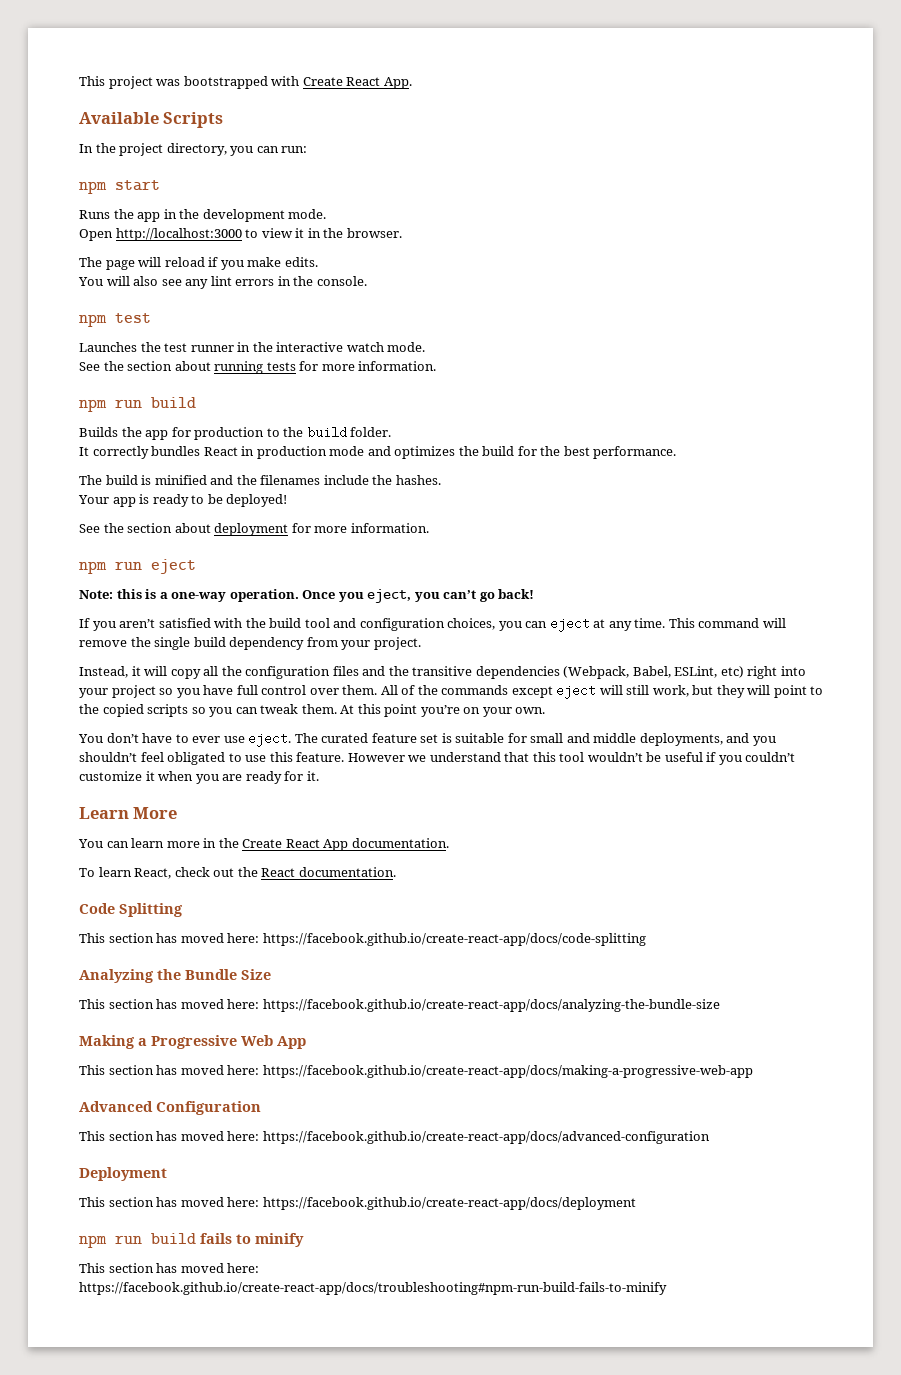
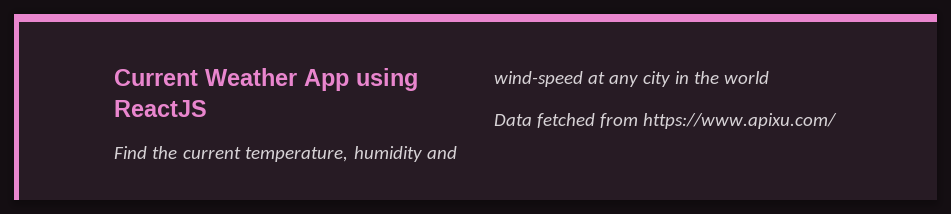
- This project was bootstrapped with Create React App.
- Available Scripts
- In the project directory, you can run:
- npm start
- Runs the app in the development mode.
- Open http://localhost:3000 to view it in the browser.
- The page will reload if you make edits.
- You will also see any lint errors in the console.
- npm test
- Launches the test runner in the interactive watch mode.
- See the section about running tests for more information.
- npm run build
- Builds the app for production to the build folder.
- It correctly bundles React in production mode and optimizes the build for the best performance.
- The build is minified and the filenames include the hashes.
- Your app is ready to be deployed!
- See the section about deployment for more information.
- npm run eject
- Note: this is a one-way operation. Once you eject, you can’t go back!
- If you aren’t satisfied with the build tool and configuration choices, you can eject at any time. This command will remove the single build dependency from your project.
- Instead, it will copy all the configuration files and the transitive dependencies (Webpack, Babel, ESLint, etc) right into your project so you have full control over them. All of the commands except eject will still work, but they will point to the copied scripts so you can tweak them. At this point you’re on your own.
- You don’t have to ever use eject. The curated feature set is suitable for small and middle deployments, and you shouldn’t feel obligated to use this feature. However we understand that this tool wouldn’t be useful if you couldn’t customize it when you are ready for it.
- Learn More
- You can learn more in the Create React App documentation.
- To learn React, check out the React documentation.
- Code Splitting
- This section has moved here: https://facebook.github.io/create-react-app/docs/code-splitting
- Analyzing the Bundle Size
- This section has moved here: https://facebook.github.io/create-react-app/docs/analyzing-the-bundle-size
- Making a Progressive Web App
- This section has moved here: https://facebook.github.io/create-react-app/docs/making-a-progressive-web-app
- Advanced Configuration
- This section has moved here: https://facebook.github.io/create-react-app/docs/advanced-configuration
- Deployment
- This section has moved here: https://facebook.github.io/create-react-app/docs/deployment
- npm run build fails to minify
- This section has moved here: https://facebook.github.io/create-react-app/docs/troubleshooting#npm-run-build-fails-to-minify
+ Current Weather App using ReactJS
+ Find the current temperature, humidity and wind-speed at any city in the world
+ Data fetched from https://www.apixu.com/

